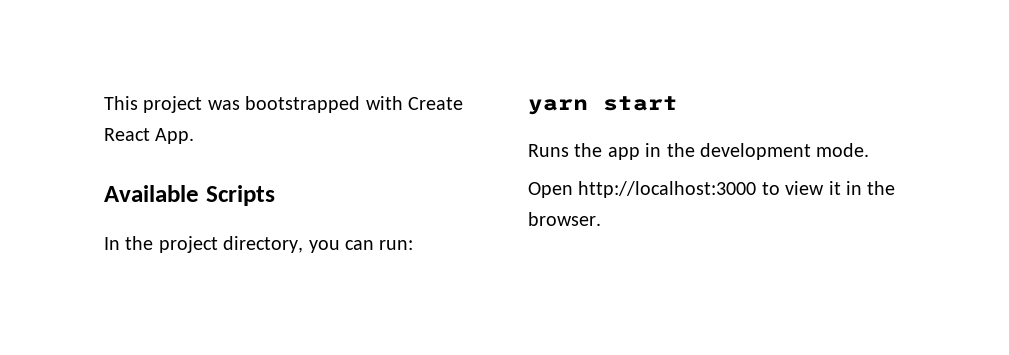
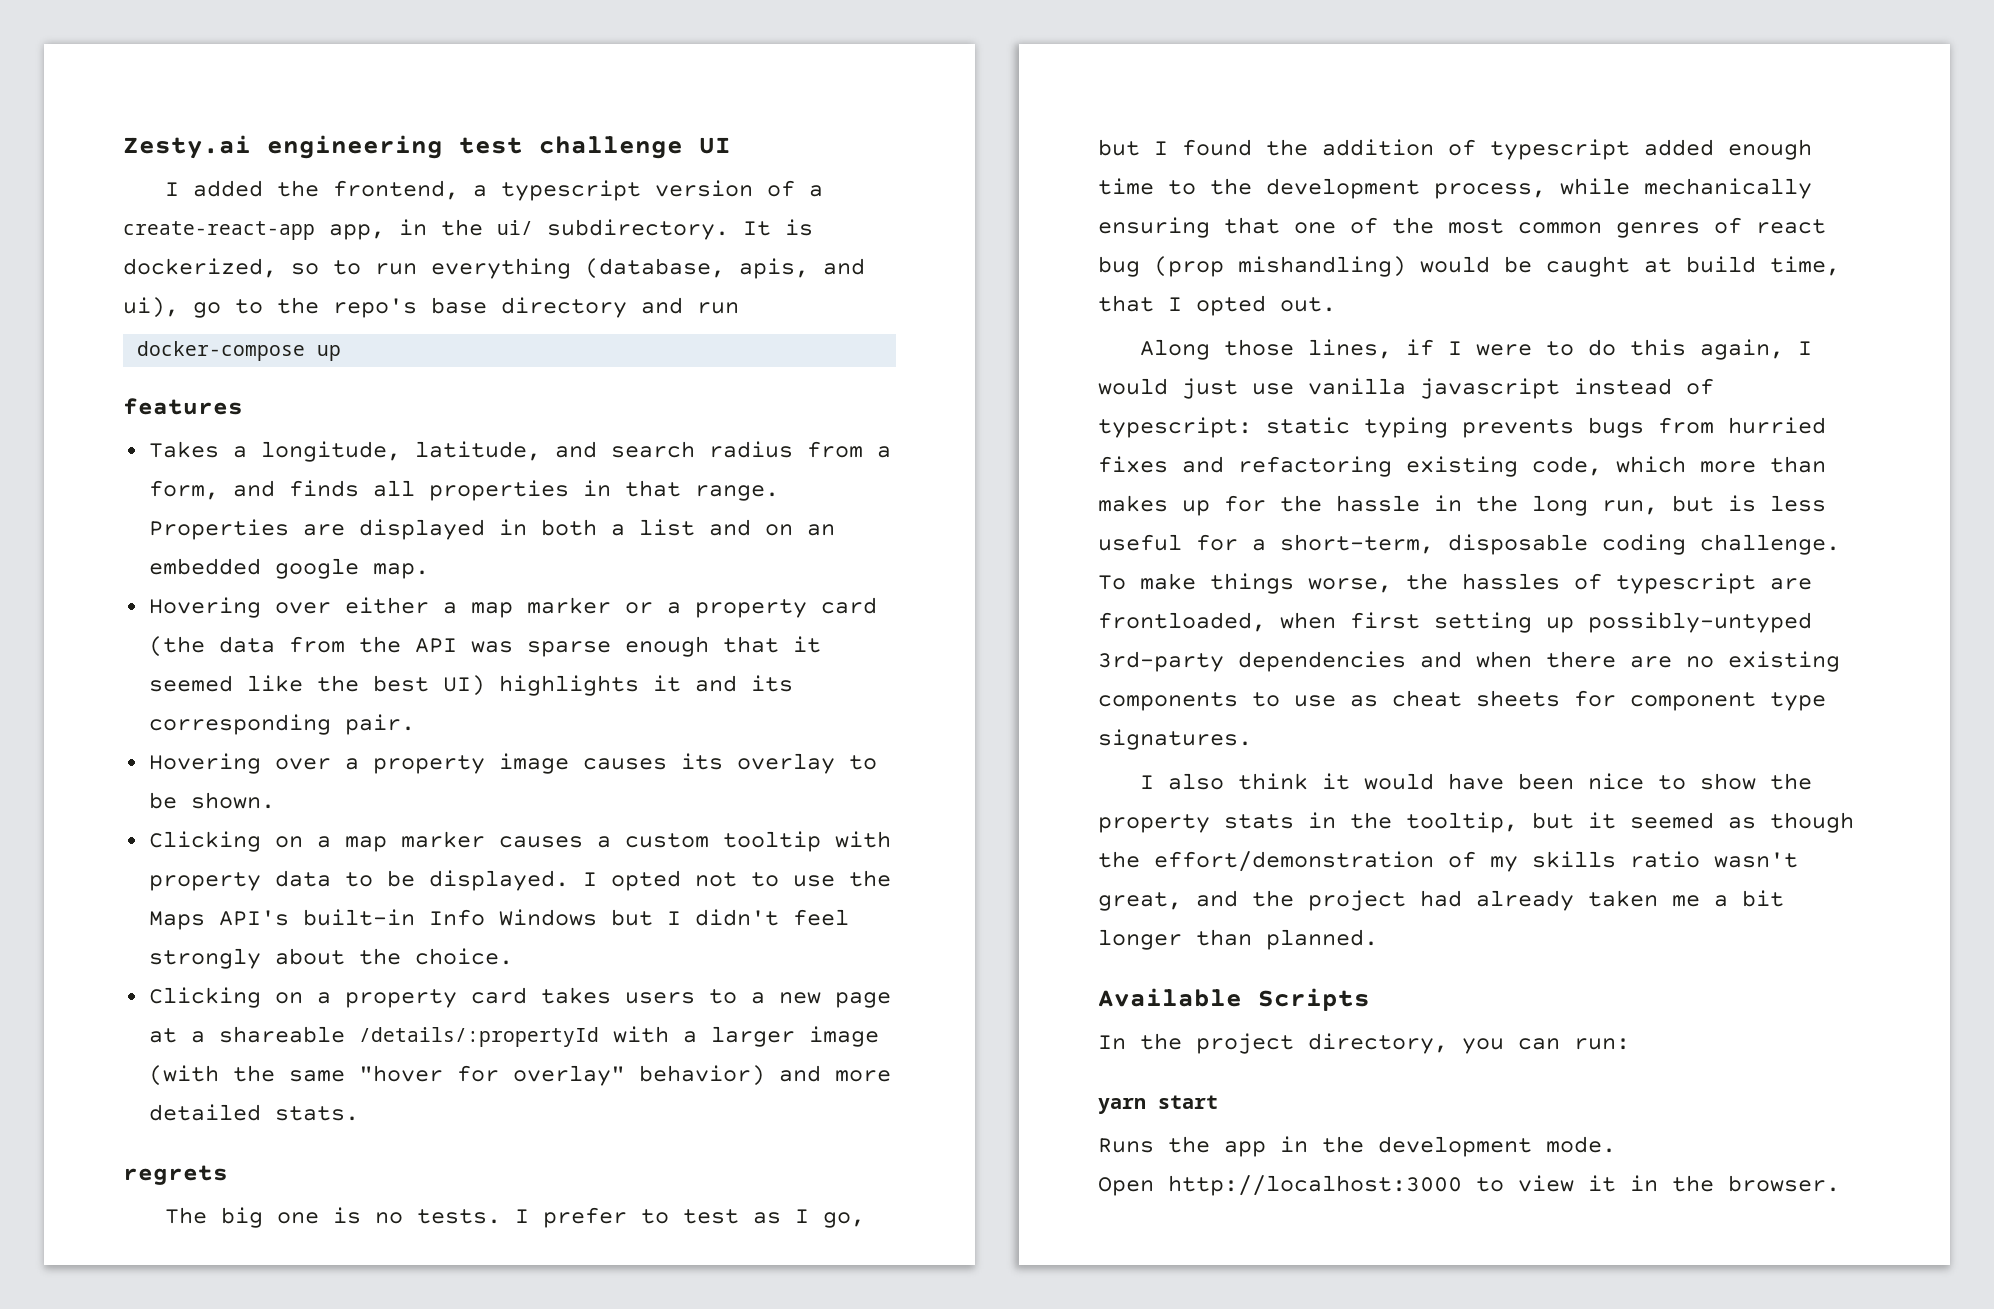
- This project was bootstrapped with Create React App.
+ Zesty.ai engineering test challenge UI
+ I added the frontend, a typescript version of a create-react-app app, in the ui/ subdirectory. It is dockerized, so to run everything (database, apis, and ui), go to the repo's base directory and run
+ docker-compose up
+ features
+ Takes a longitude, latitude, and search radius from a form, and finds all properties in that range. Properties are displayed in both a list and on an embedded google map.
+ Hovering over either a map marker or a property card (the data from the API was sparse enough that it seemed like the best UI) highlights it and its corresponding pair.
+ Hovering over a property image causes its overlay to be shown.
+ Clicking on a map marker causes a custom tooltip with property data to be displayed. I opted not to use the Maps API's built-in Info Windows but I didn't feel strongly about the choice.
+ Clicking on a property card takes users to a new page at a shareable /details/:propertyId with a larger image (with the same "hover for overlay" behavior) and more detailed stats.
+ regrets
+ The big one is no tests. I prefer to test as I go, but I found the addition of typescript added enough time to the development process, while mechanically ensuring that one of the most common genres of react bug (prop mishandling) would be caught at build time, that I opted out.
+ Along those lines, if I were to do this again, I would just use vanilla javascript instead of typescript: static typing prevents bugs from hurried fixes and refactoring existing code, which more than makes up for the hassle in the long run, but is less useful for a short-term, disposable coding challenge. To make things worse, the hassles of typescript are frontloaded, when first setting up possibly-untyped 3rd-party dependencies and when there are no existing components to use as cheat sheets for component type signatures.
+ I also think it would have been nice to show the property stats in the tooltip, but it seemed as though the effort/demonstration of my skills ratio wasn't great, and the project had already taken me a bit longer than planned.

